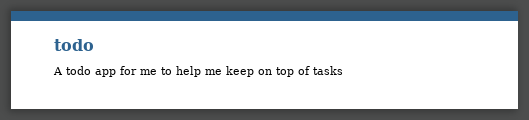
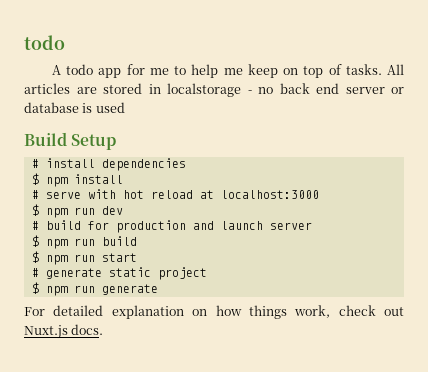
- A todo app for me to help me keep on top of tasks
+ A todo app for me to help me keep on top of tasks. All articles are stored in localstorage - no back end server or database is used
+ Build Setup
+ # install dependencies
+ $ npm install
+ # serve with hot reload at localhost:3000
+ $ npm run dev
+ # build for production and launch server
+ $ npm run build
+ $ npm run start
+ # generate static project
+ $ npm run generate
+ For detailed explanation on how things work, check out Nuxt.js docs.

